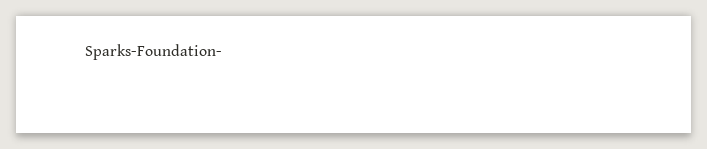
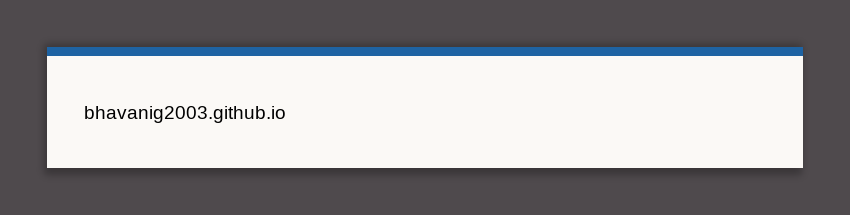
- Sparks-Foundation-
+ bhavanig2003.github.io

